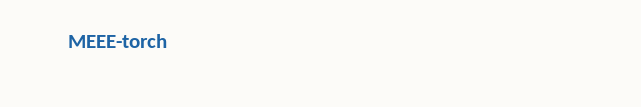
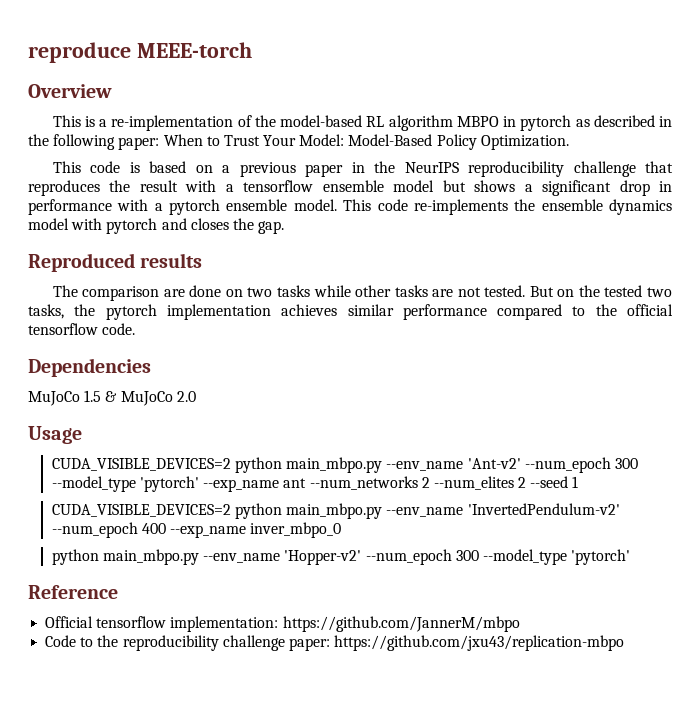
- MEEE-torch
+ reproduce MEEE-torch
+ Overview
+ This is a re-implementation of the model-based RL algorithm MBPO in pytorch as described in the following paper: When to Trust Your Model: Model-Based Policy Optimization.
+ This code is based on a previous paper in the NeurIPS reproducibility challenge that reproduces the result with a tensorflow ensemble model but shows a significant drop in performance with a pytorch ensemble model. This code re-implements the ensemble dynamics model with pytorch and closes the gap.
+ Reproduced results
+ The comparison are done on two tasks while other tasks are not tested. But on the tested two tasks, the pytorch implementation achieves similar performance compared to the official tensorflow code.
+ Dependencies
+ MuJoCo 1.5 & MuJoCo 2.0
+ Usage
+ CUDA_VISIBLE_DEVICES=2 python main_mbpo.py --env_name 'Ant-v2' --num_epoch 300 --model_type 'pytorch' --exp_name ant --num_networks 2 --num_elites 2 --seed 1
+ CUDA_VISIBLE_DEVICES=2 python main_mbpo.py --env_name 'InvertedPendulum-v2' --num_epoch 400 --exp_name inver_mbpo_0
+ python main_mbpo.py --env_name 'Hopper-v2' --num_epoch 300 --model_type 'pytorch'
+ Reference
+ Official tensorflow implementation: https://github.com/JannerM/mbpo
+ Code to the reproducibility challenge paper: https://github.com/jxu43/replication-mbpo

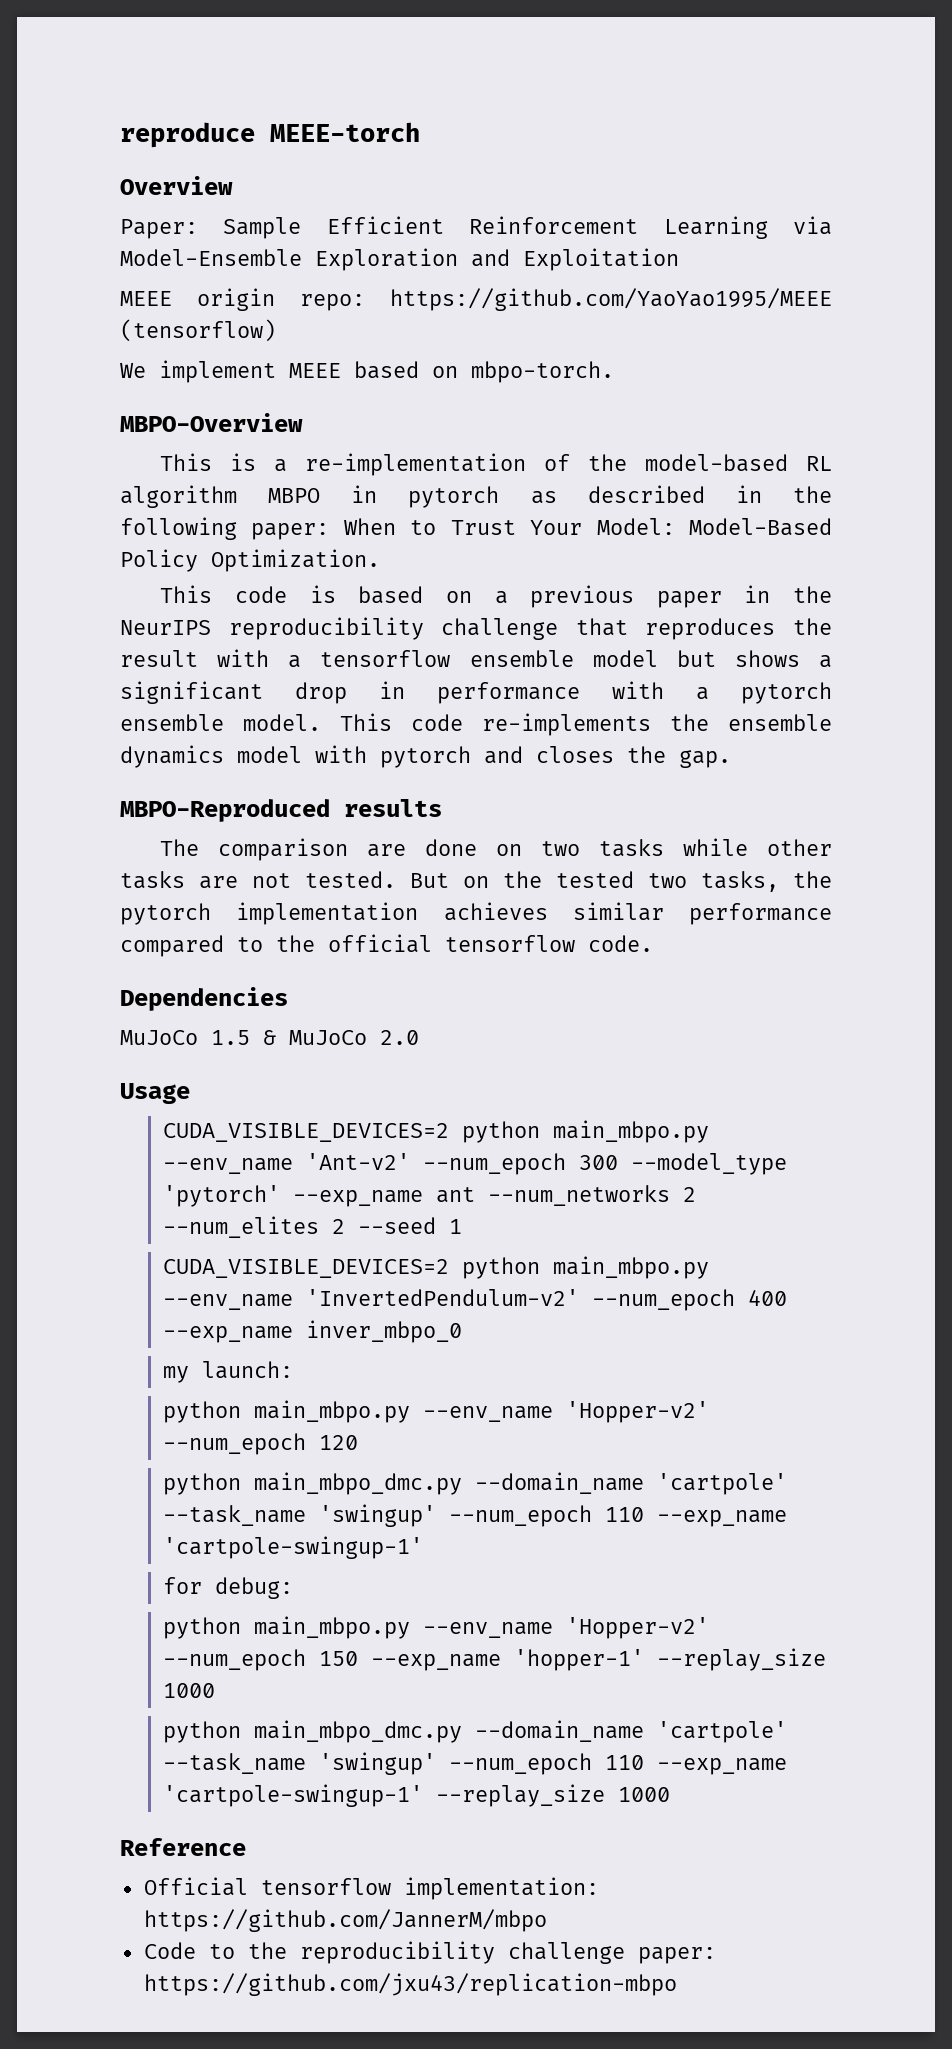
+ Paper: Sample Efficient Reinforcement Learning via Model-Ensemble Exploration and Exploitation
+ MEEE origin repo: https://github.com/YaoYao1995/MEEE (tensorflow)
+ We implement MEEE based on mbpo-torch.
+ MBPO-Overview
- Reproduced results
+ MBPO-Reproduced results
- python main_mbpo.py --env_name 'Hopper-v2' --num_epoch 300 --model_type 'pytorch'
+ my launch:
+ python main_mbpo.py --env_name 'Hopper-v2' --num_epoch 120
+ python main_mbpo_dmc.py --domain_name 'cartpole' --task_name 'swingup' --num_epoch 110 --exp_name 'cartpole-swingup-1'
+ for debug:
+ python main_mbpo.py --env_name 'Hopper-v2' --num_epoch 150 --exp_name 'hopper-1' --replay_size 1000
+ python main_mbpo_dmc.py --domain_name 'cartpole' --task_name 'swingup' --num_epoch 110 --exp_name 'cartpole-swingup-1' --replay_size 1000

